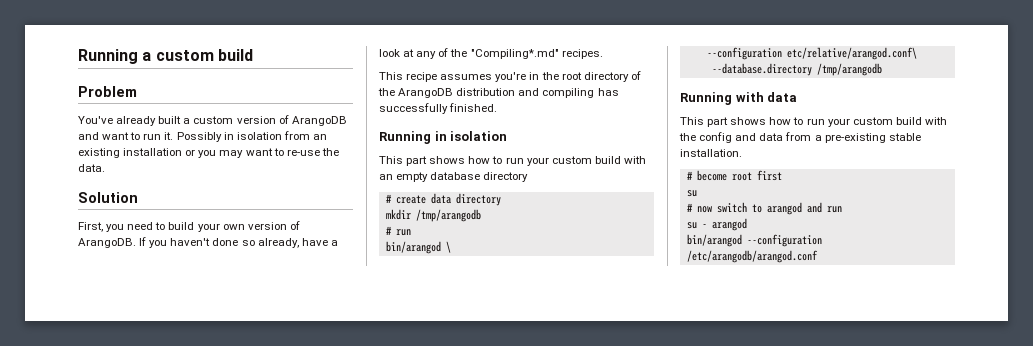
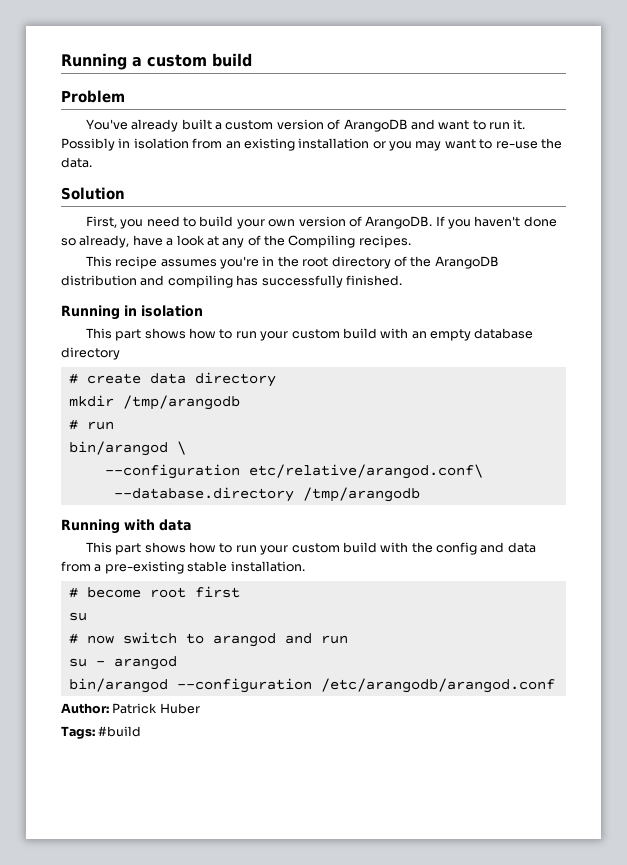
- If you haven't done so already, have a look at any of the "Compiling*.md" recipes.
+ If you haven't done so already, have a look at any of the Compiling recipes.
+ Author: Patrick Huber
+ Tags: #build

